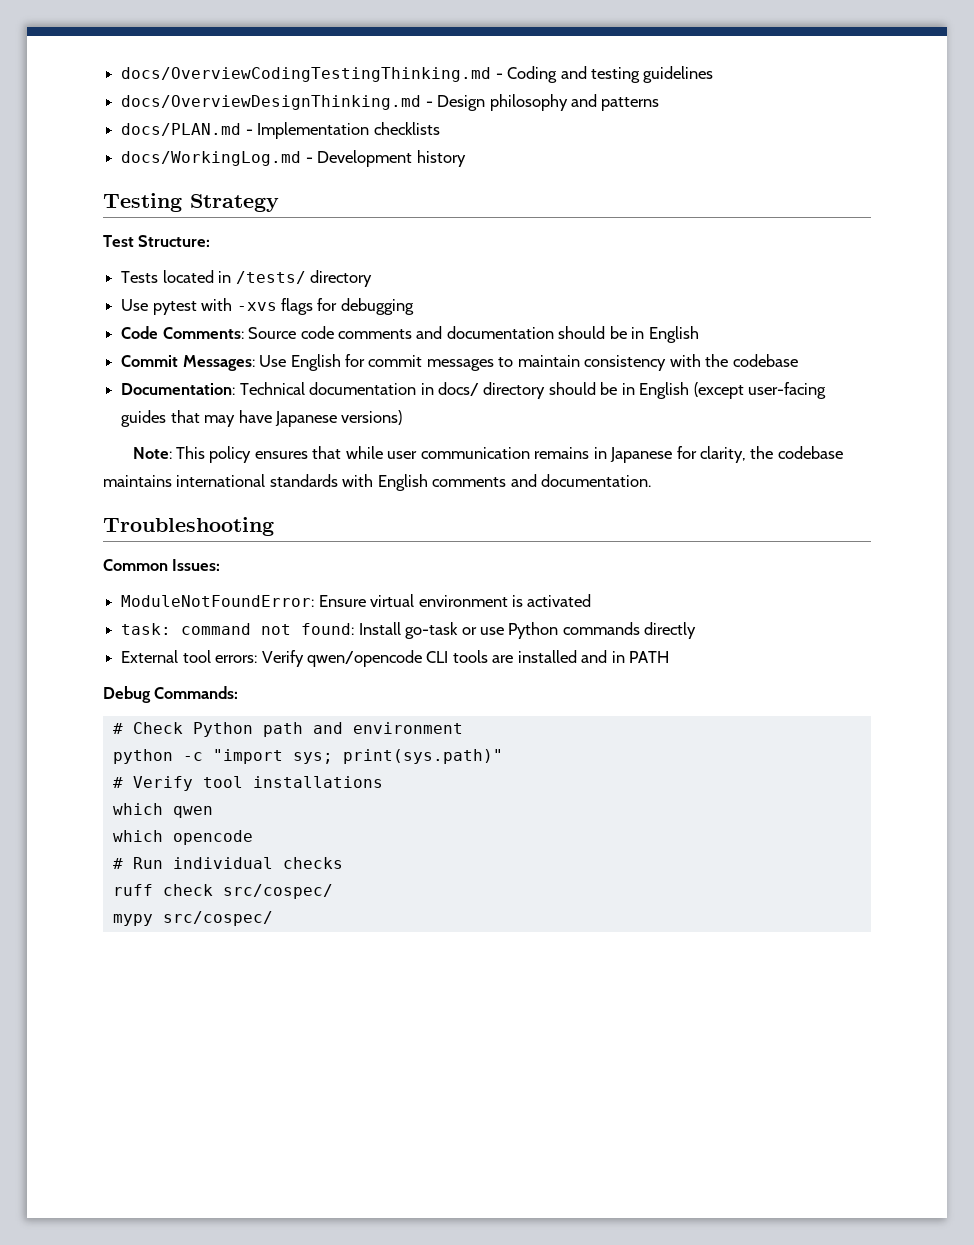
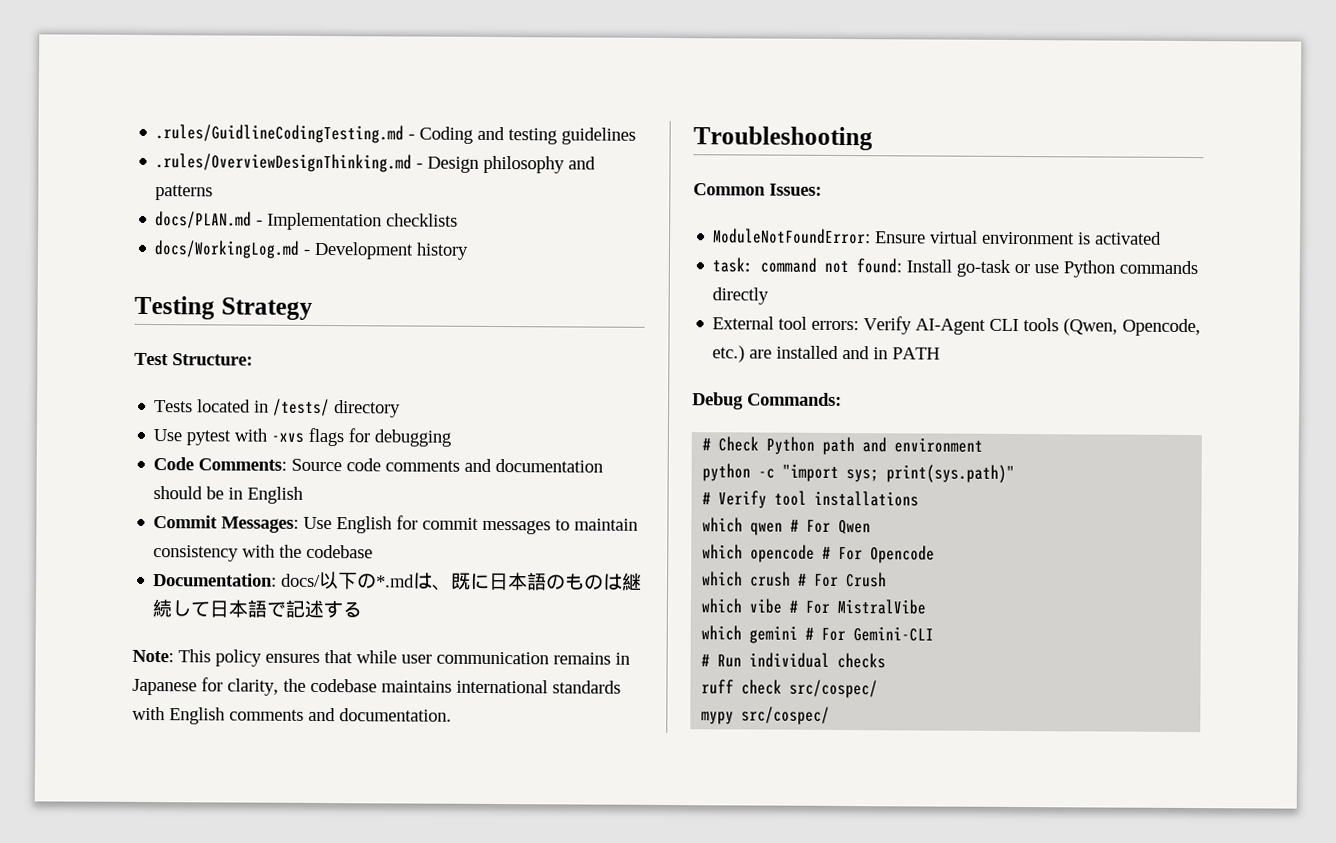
- docs/OverviewCodingTestingThinking.md - Coding and testing guidelines
+ .rules/GuidlineCodingTesting.md - Coding and testing guidelines
- docs/OverviewDesignThinking.md - Design philosophy and patterns
+ .rules/OverviewDesignThinking.md - Design philosophy and patterns
- Documentation: Technical documentation in docs/ directory should be in English (except user-facing guides that may have Japanese versions)
+ Documentation: docs/以下の*.mdは、既に日本語のものは継続して日本語で記述する
- External tool errors: Verify qwen/opencode CLI tools are installed and in PATH
+ External tool errors: Verify AI-Agent CLI tools (Qwen, Opencode, etc.) are installed and in PATH
- which qwen
+ which qwen # For Qwen
- which opencode
+ which opencode # For Opencode
+ which crush # For Crush
+ which vibe # For MistralVibe
+ which gemini # For Gemini-CLI

